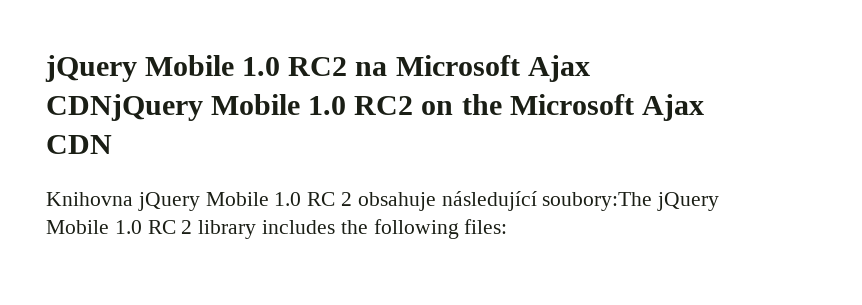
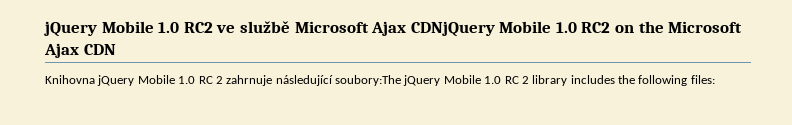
- jQuery Mobile 1.0 RC2 na Microsoft Ajax CDNjQuery Mobile 1.0 RC2 on the Microsoft Ajax CDN
+ jQuery Mobile 1.0 RC2 ve službě Microsoft Ajax CDNjQuery Mobile 1.0 RC2 on the Microsoft Ajax CDN
- Knihovna jQuery Mobile 1.0 RC 2 obsahuje následující soubory:The jQuery Mobile 1.0 RC 2 library includes the following files:
+ Knihovna jQuery Mobile 1.0 RC 2 zahrnuje následující soubory:The jQuery Mobile 1.0 RC 2 library includes the following files:

